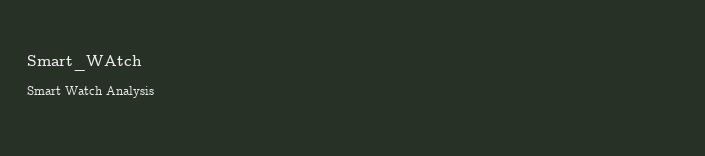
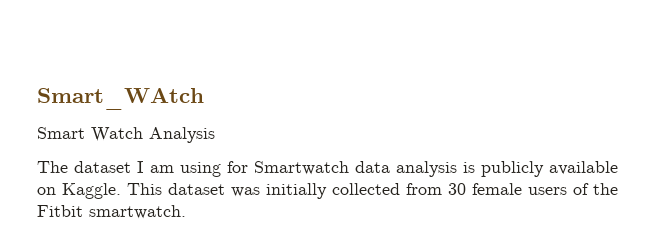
+ The dataset I am using for Smartwatch data analysis is publicly available on Kaggle. This dataset was initially collected from 30 female users of the Fitbit smartwatch.

